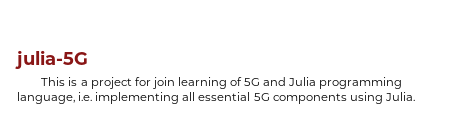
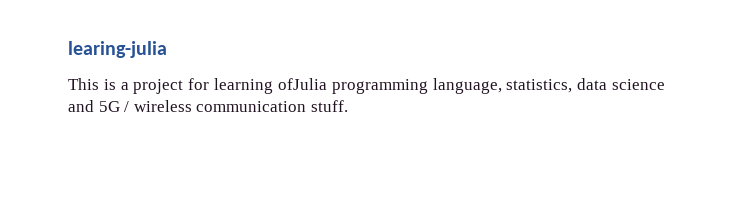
- julia-5G
+ learing-julia
- This is a project for join learning of 5G and Julia programming language, i.e. implementing all essential 5G components using Julia.
+ This is a project for learning ofJulia programming language, statistics, data science and 5G / wireless communication stuff.

